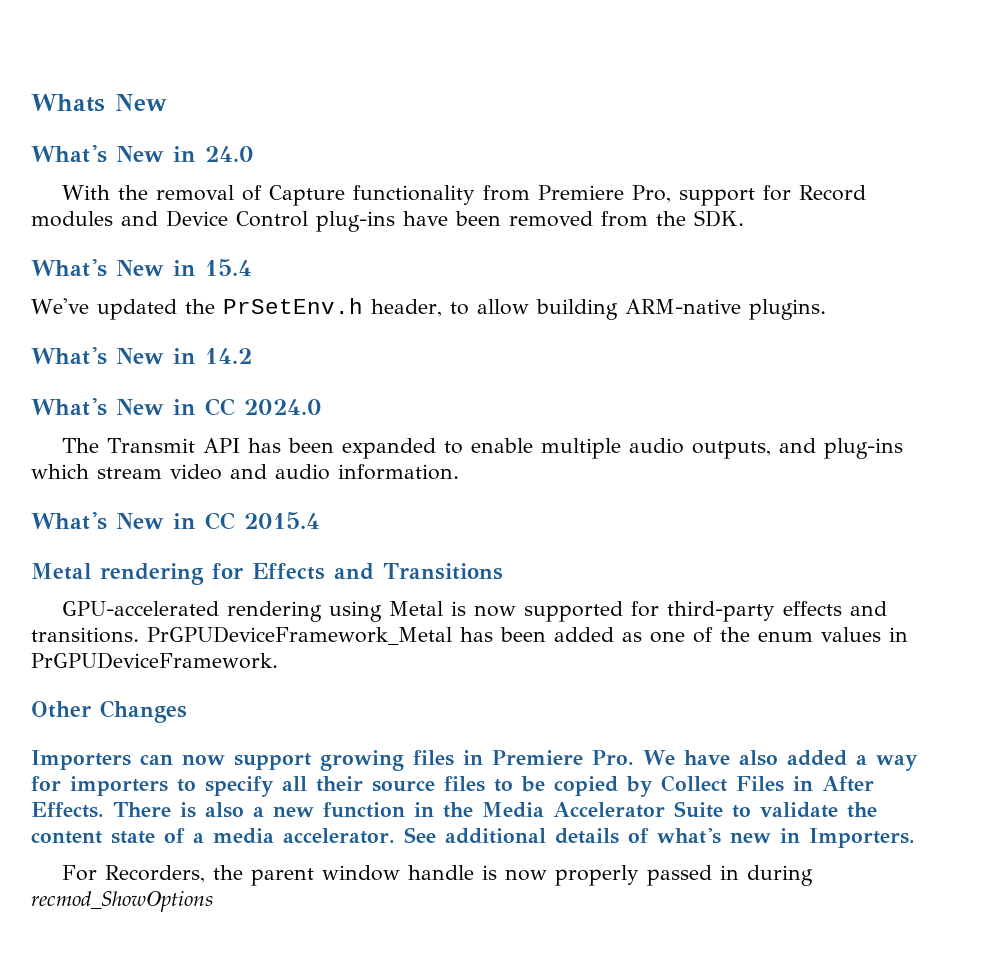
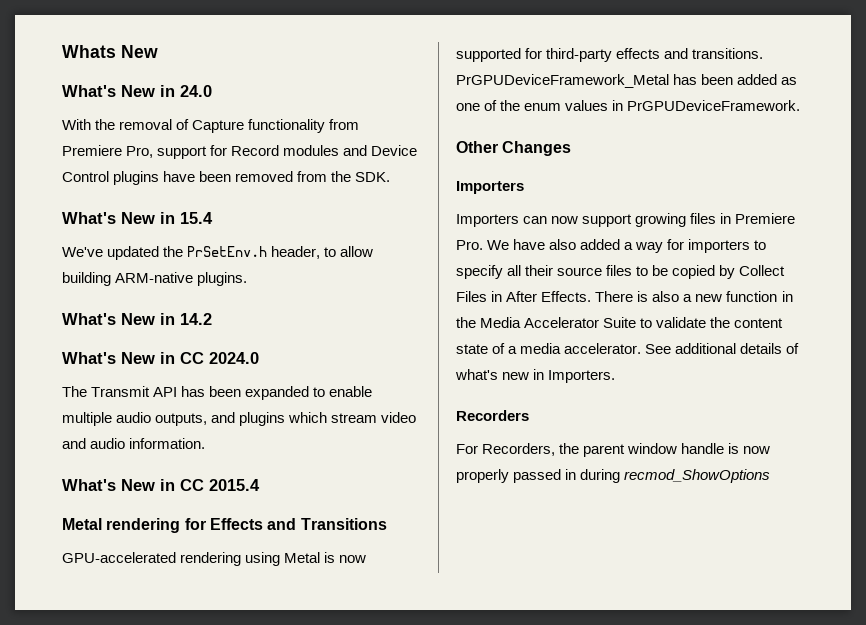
- With the removal of Capture functionality from Premiere Pro, support for Record modules and Device Control plug-ins have been removed from the SDK.
+ With the removal of Capture functionality from Premiere Pro, support for Record modules and Device Control plugins have been removed from the SDK.
- The Transmit API has been expanded to enable multiple audio outputs, and plug-ins which stream video and audio information.
+ The Transmit API has been expanded to enable multiple audio outputs, and plugins which stream video and audio information.
  Other Changes
+ Importers
+ Recorders

